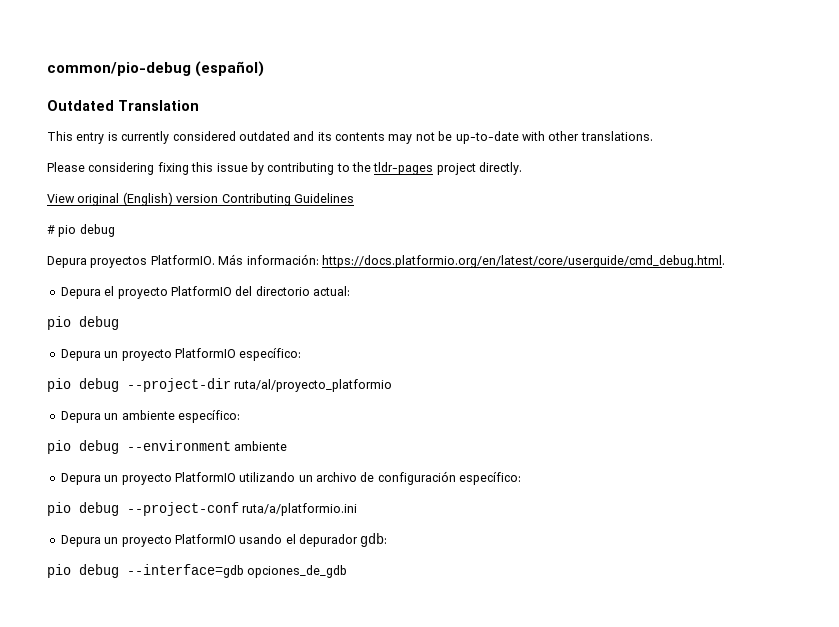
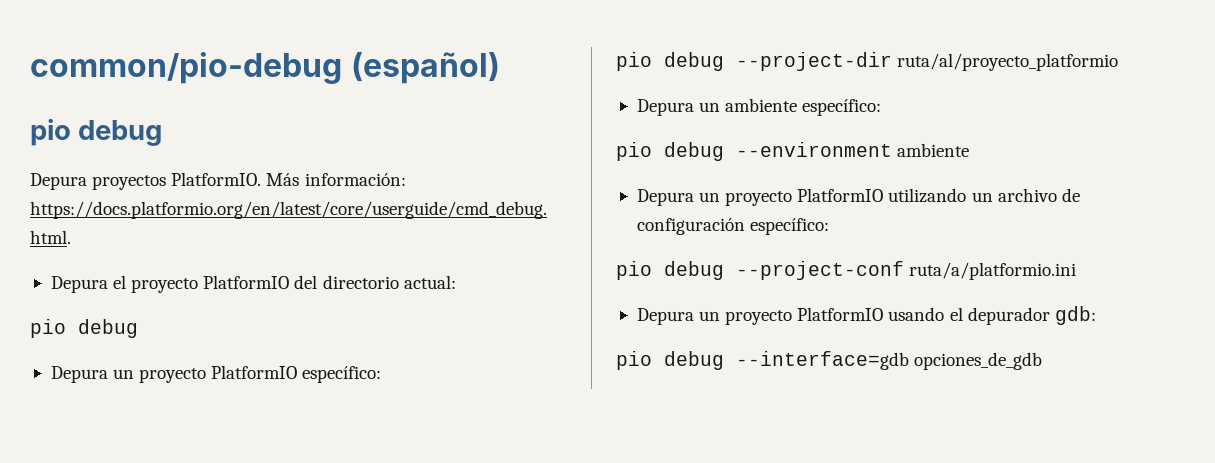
  common/pio-debug (español)
- Outdated Translation
- This entry is currently considered outdated and its contents may not be up-to-date with other translations.
- Please considering fixing this issue by contributing to the tldr-pages project directly.
- View original (English) version Contributing Guidelines
- # pio debug
+ pio debug

